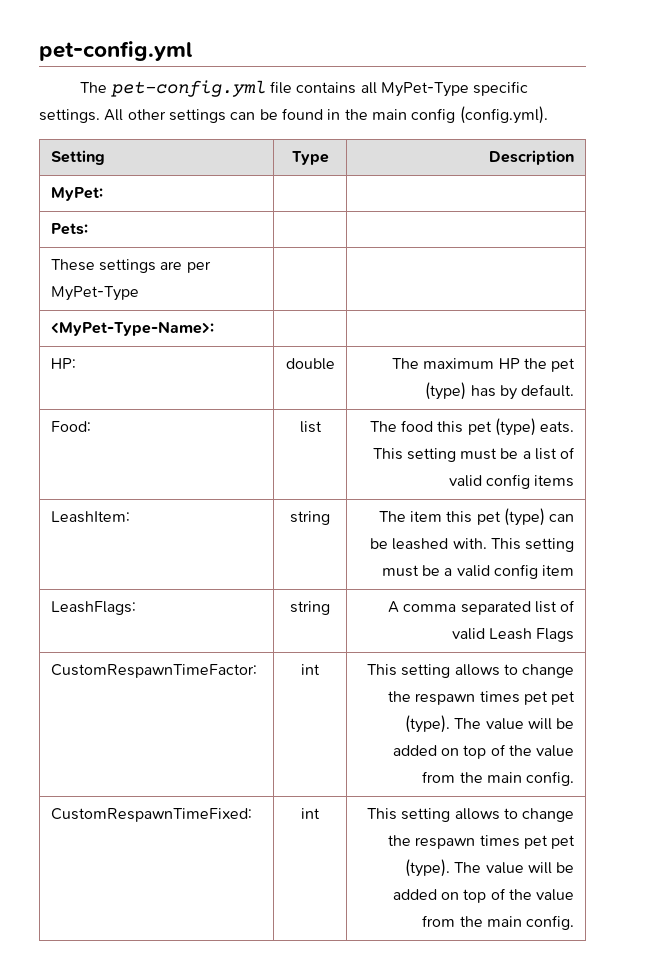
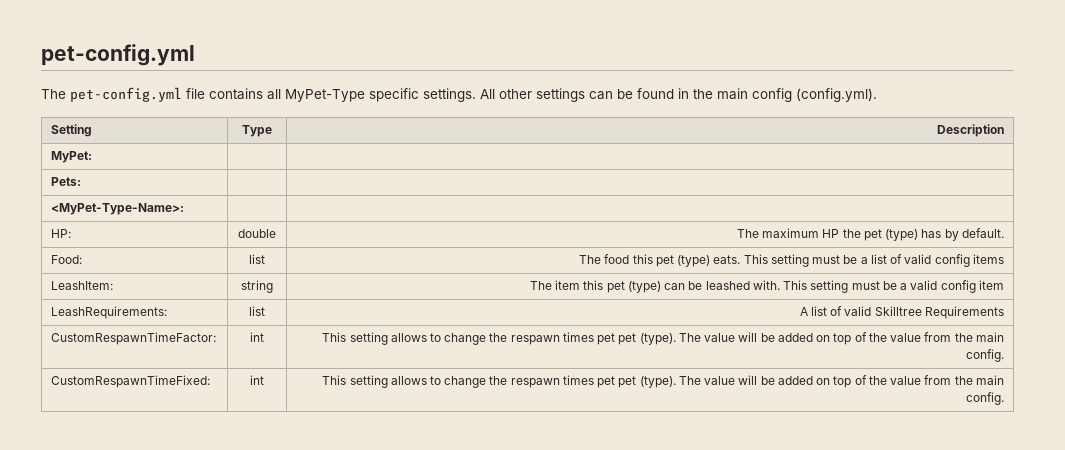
- These settings are per MyPet-Type | |
- LeashFlags: | string | A comma separated list of valid Leash Flags
+ LeashRequirements: | list | A list of valid Skilltree Requirements

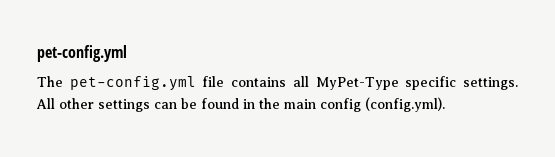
- Setting | Type | Description
- MyPet: | |
- Pets: | |
- <MyPet-Type-Name>: | |
- HP: | double | The maximum HP the pet (type) has by default.
- Food: | list | The food this pet (type) eats. This setting must be a list of valid config items
- LeashItem: | string | The item this pet (type) can be leashed with. This setting must be a valid config item
- LeashRequirements: | list | A list of valid Skilltree Requirements
- CustomRespawnTimeFactor: | int | This setting allows to change the respawn times pet pet (type). The value will be added on top of the value from the main config.
- CustomRespawnTimeFixed: | int | This setting allows to change the respawn times pet pet (type). The value will be added on top of the value from the main config.

